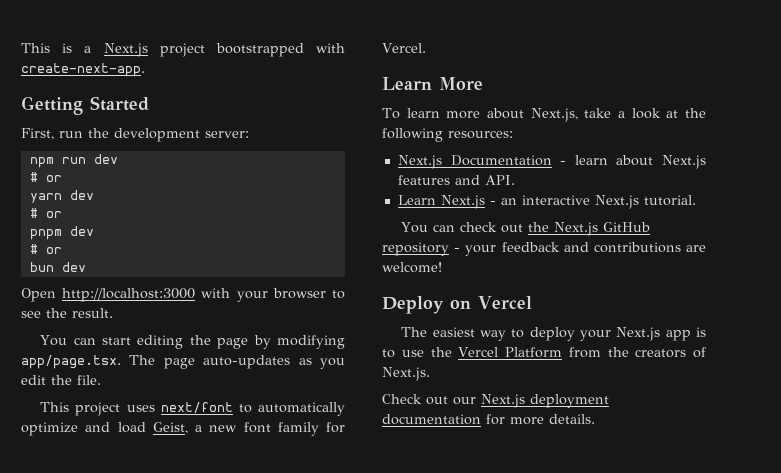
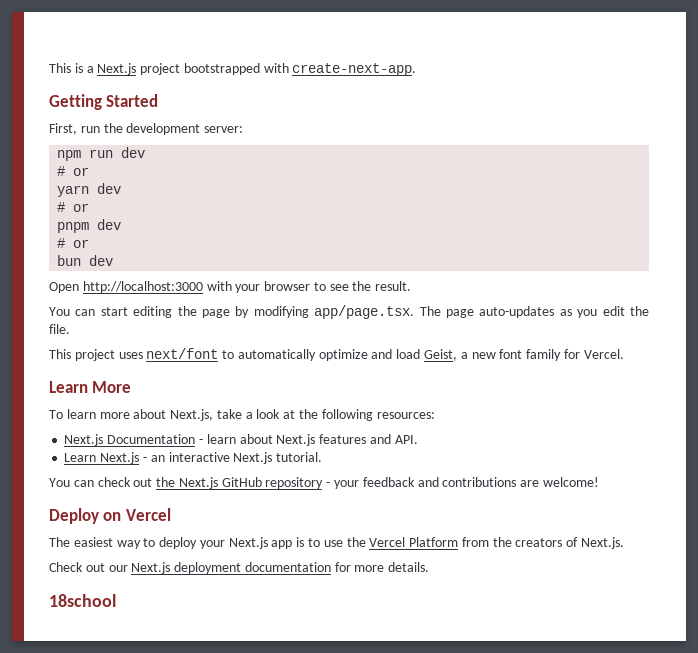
+ 18school

